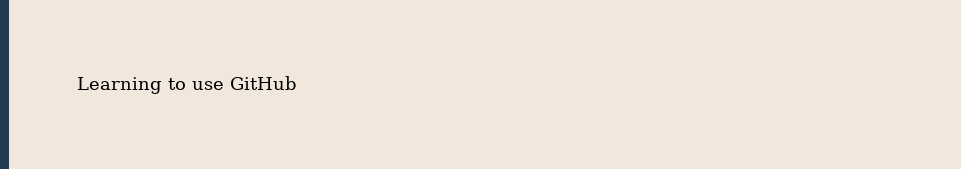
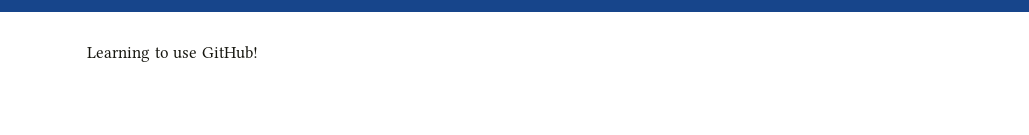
- Learning to use GitHub
+ Learning to use GitHub!

